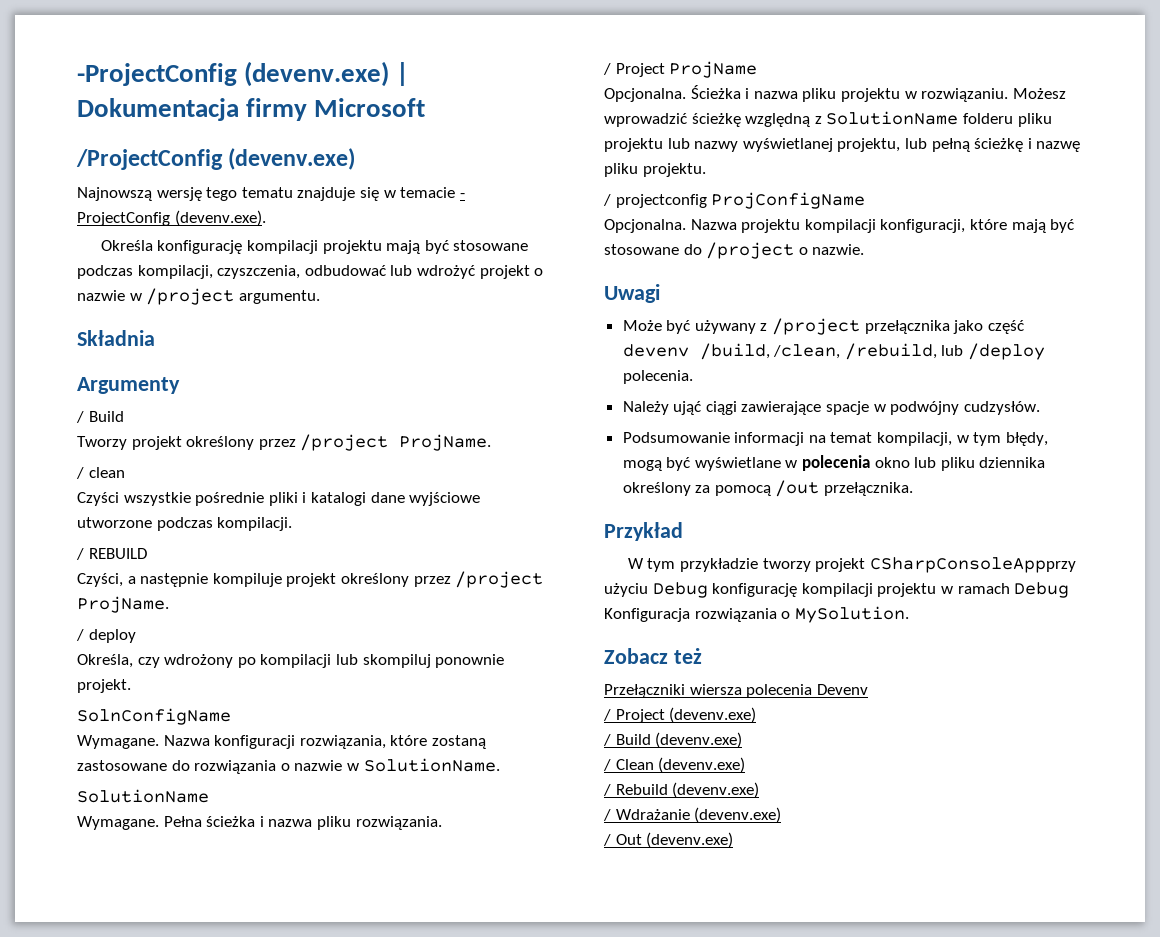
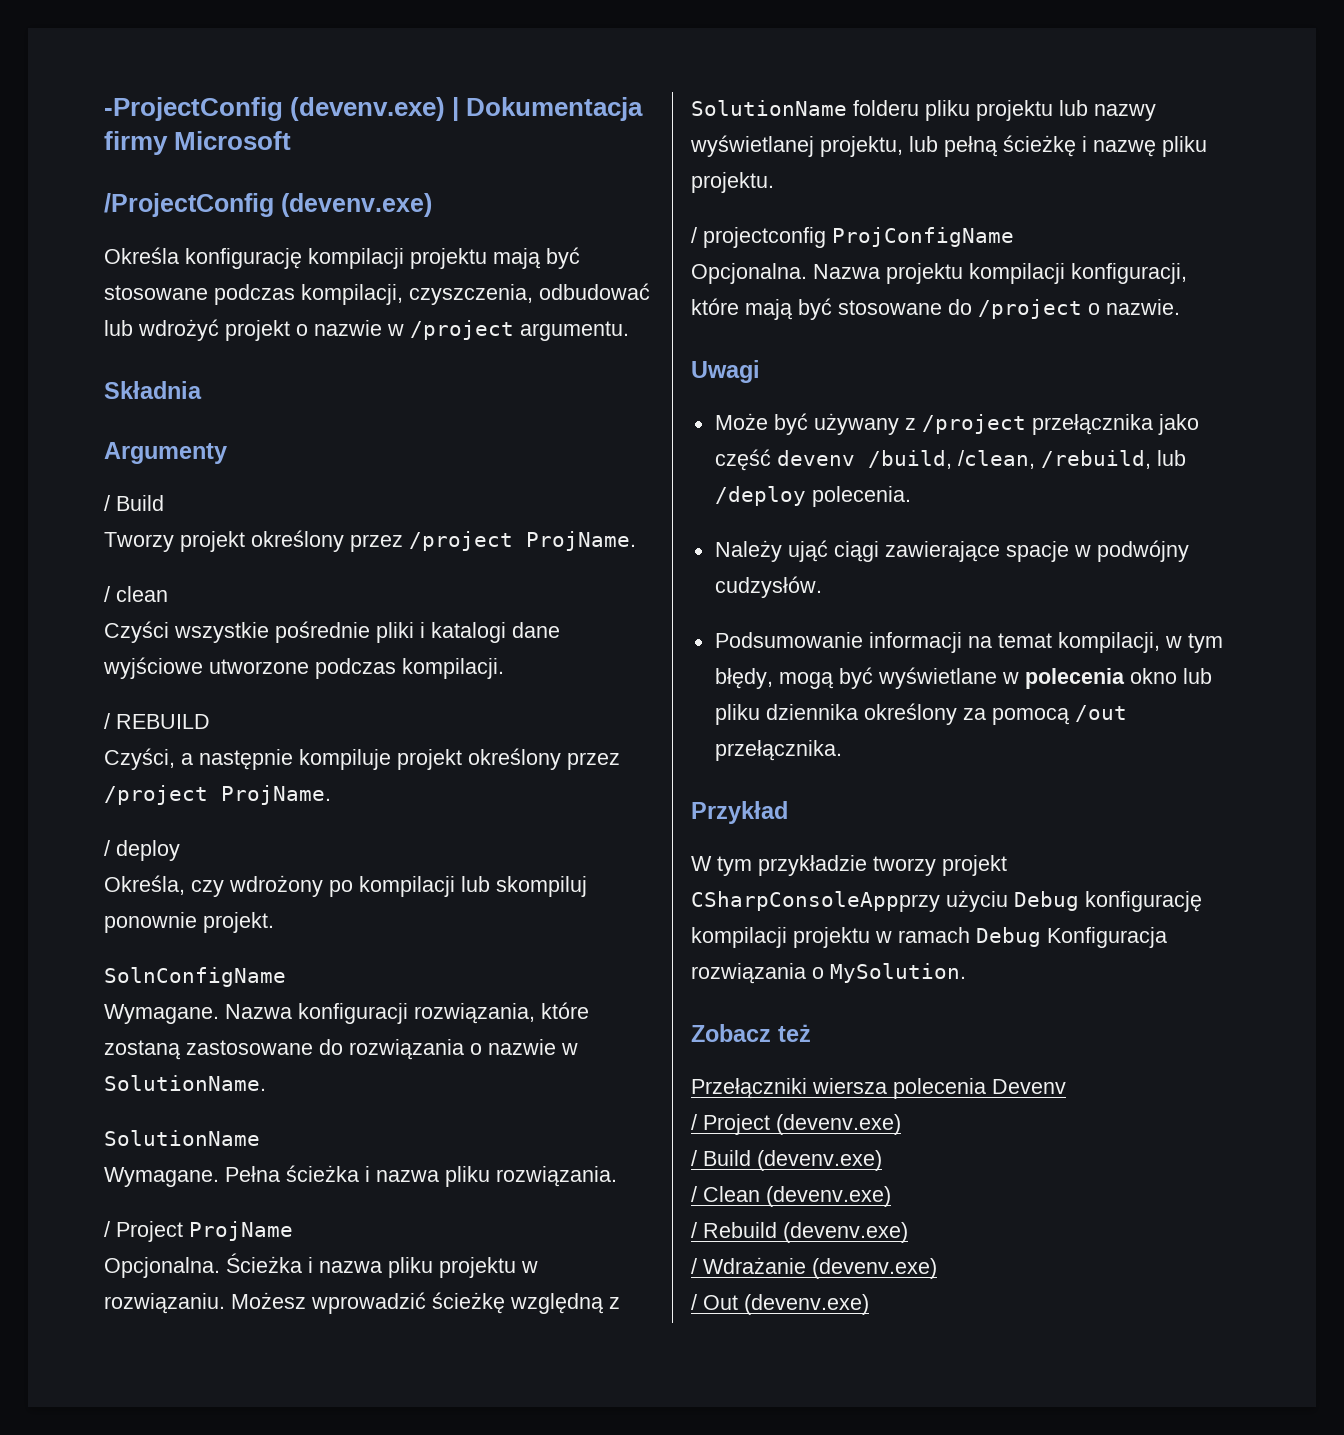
- Najnowszą wersję tego tematu znajduje się w temacie - ProjectConfig (devenv.exe).

